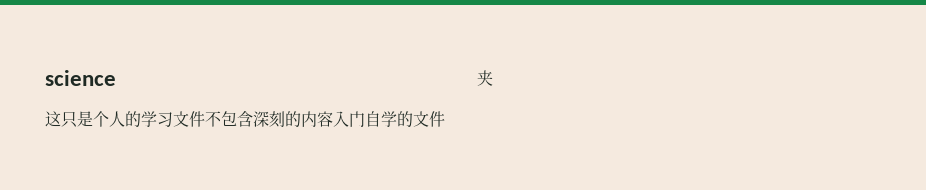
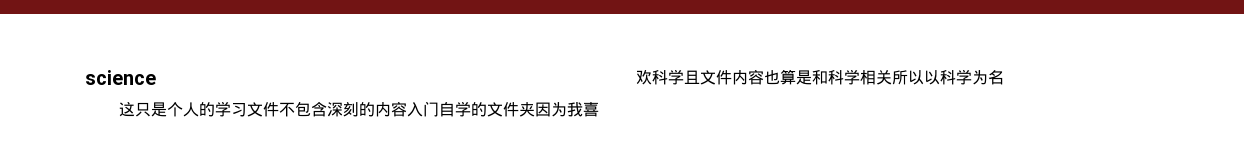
- 这只是个人的学习文件不包含深刻的内容入门自学的文件夹
+ 这只是个人的学习文件不包含深刻的内容入门自学的文件夹因为我喜欢科学且文件内容也算是和科学相关所以以科学为名

